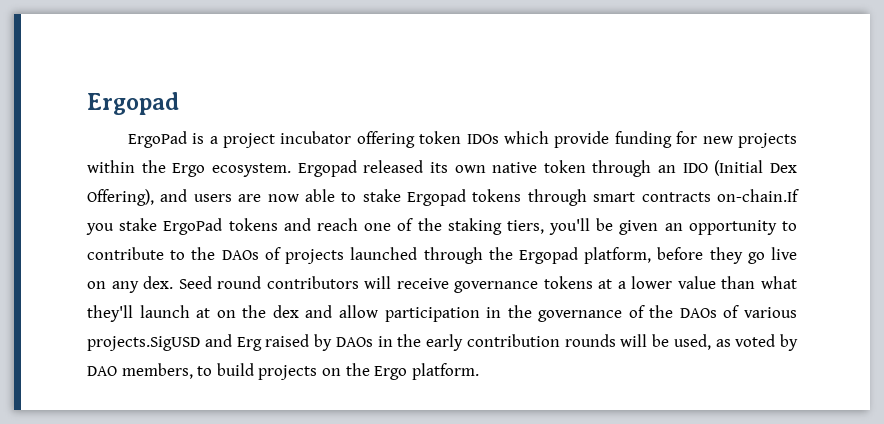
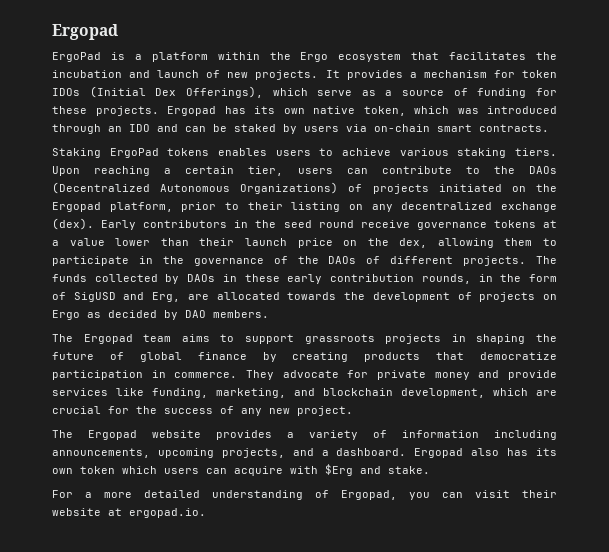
- ErgoPad is a project incubator offering token IDOs which provide funding for new projects within the Ergo ecosystem. Ergopad released its own native token through an IDO (Initial Dex Offering), and users are now able to stake Ergopad tokens through smart contracts on-chain.If you stake ErgoPad tokens and reach one of the staking tiers, you'll be given an opportunity to contribute to the DAOs of projects launched through the Ergopad platform, before they go live on any dex. Seed round contributors will receive governance tokens at a lower value than what they'll launch at on the dex and allow participation in the governance of the DAOs of various projects.SigUSD and Erg raised by DAOs in the early contribution rounds will be used, as voted by DAO members, to build projects on the Ergo platform.
+ ErgoPad is a platform within the Ergo ecosystem that facilitates the incubation and launch of new projects. It provides a mechanism for token IDOs (Initial Dex Offerings), which serve as a source of funding for these projects. Ergopad has its own native token, which was introduced through an IDO and can be staked by users via on-chain smart contracts.
+ Staking ErgoPad tokens enables users to achieve various staking tiers. Upon reaching a certain tier, users can contribute to the DAOs (Decentralized Autonomous Organizations) of projects initiated on the Ergopad platform, prior to their listing on any decentralized exchange (dex). Early contributors in the seed round receive governance tokens at a value lower than their launch price on the dex, allowing them to participate in the governance of the DAOs of different projects. The funds collected by DAOs in these early contribution rounds, in the form of SigUSD and Erg, are allocated towards the development of projects on Ergo as decided by DAO members.
+ The Ergopad team aims to support grassroots projects in shaping the future of global finance by creating products that democratize participation in commerce. They advocate for private money and provide services like funding, marketing, and blockchain development, which are crucial for the success of any new project.
+ The Ergopad website provides a variety of information including announcements, upcoming projects, and a dashboard. Ergopad also has its own token which users can acquire with $Erg and stake.
+ For a more detailed understanding of Ergopad, you can visit their website at ergopad.io.

